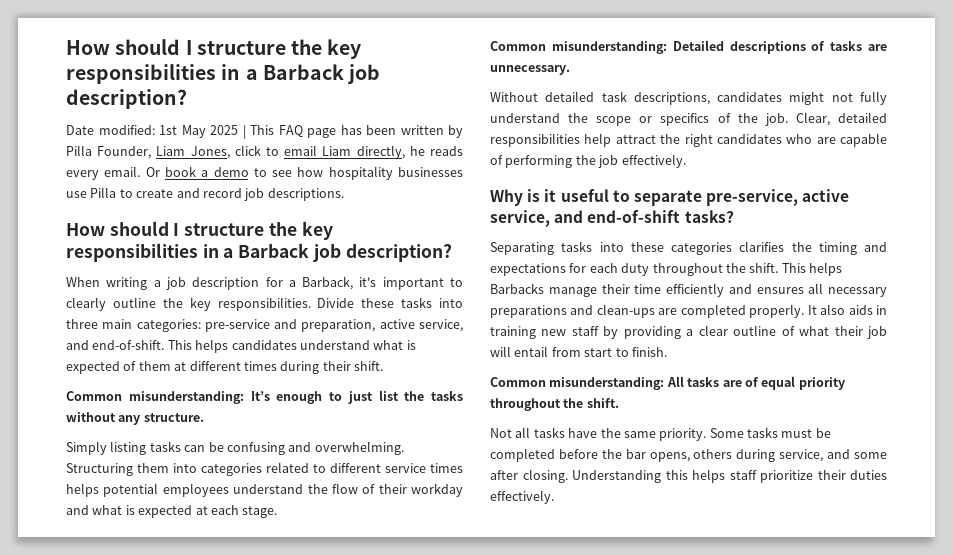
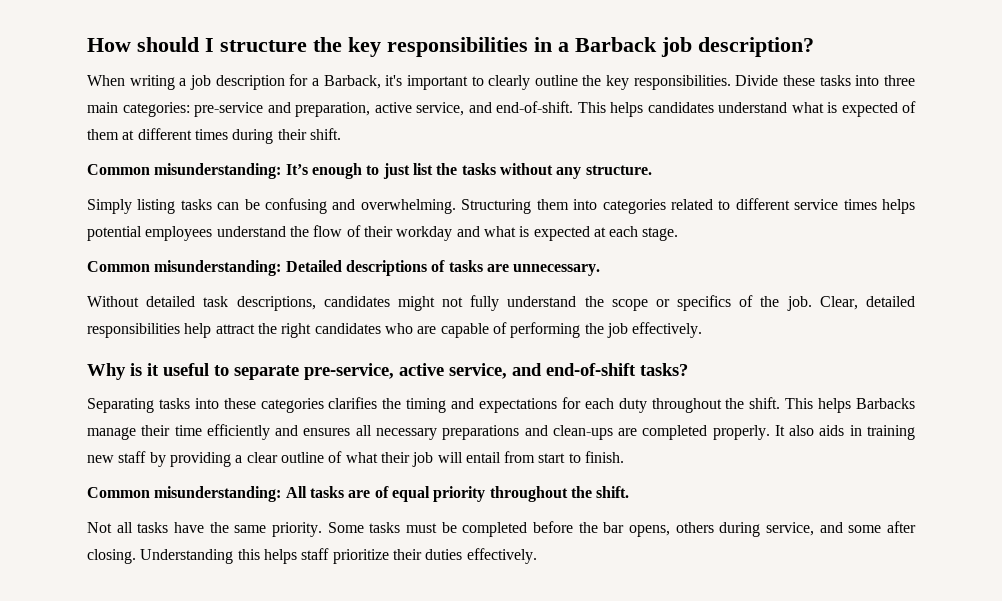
- Date modified: 1st May 2025 | This FAQ page has been written by Pilla Founder, Liam Jones, click to email Liam directly, he reads every email. Or book a demo to see how hospitality businesses use Pilla to create and record job descriptions.
- How should I structure the key responsibilities in a Barback job description?

